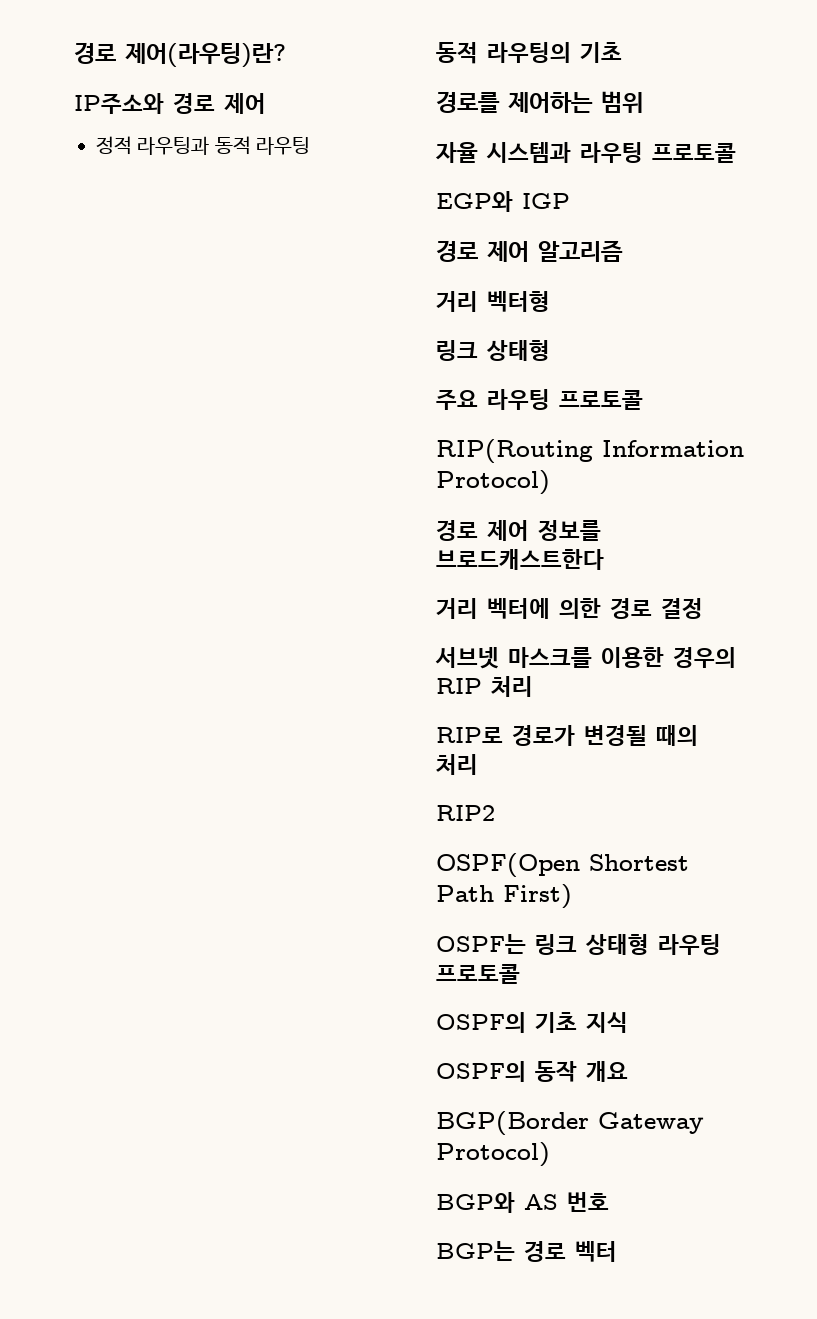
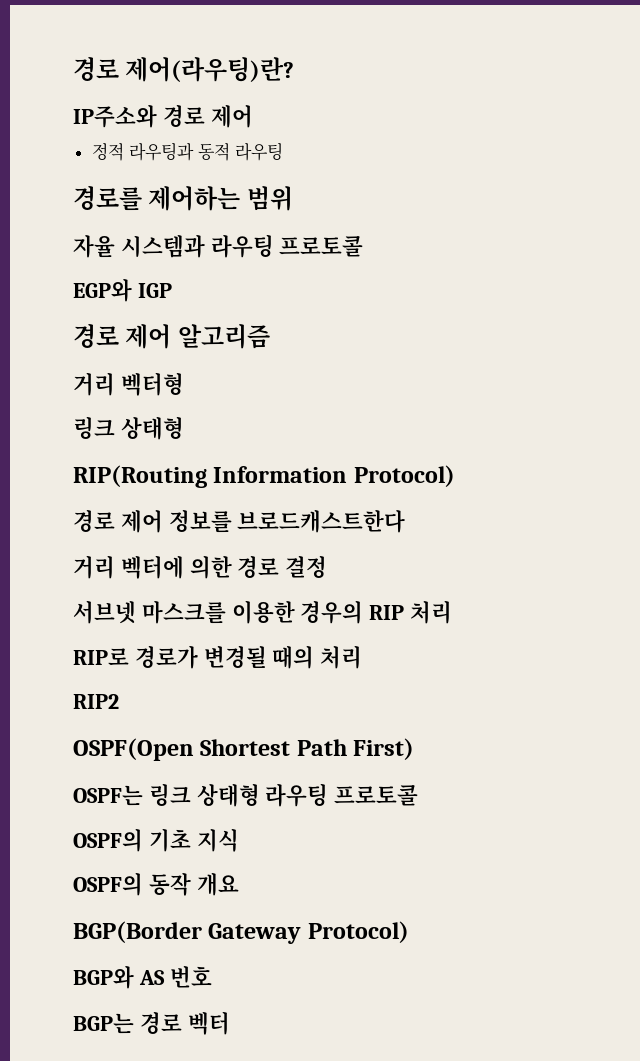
- 동적 라우팅의 기초
- 주요 라우팅 프로토콜

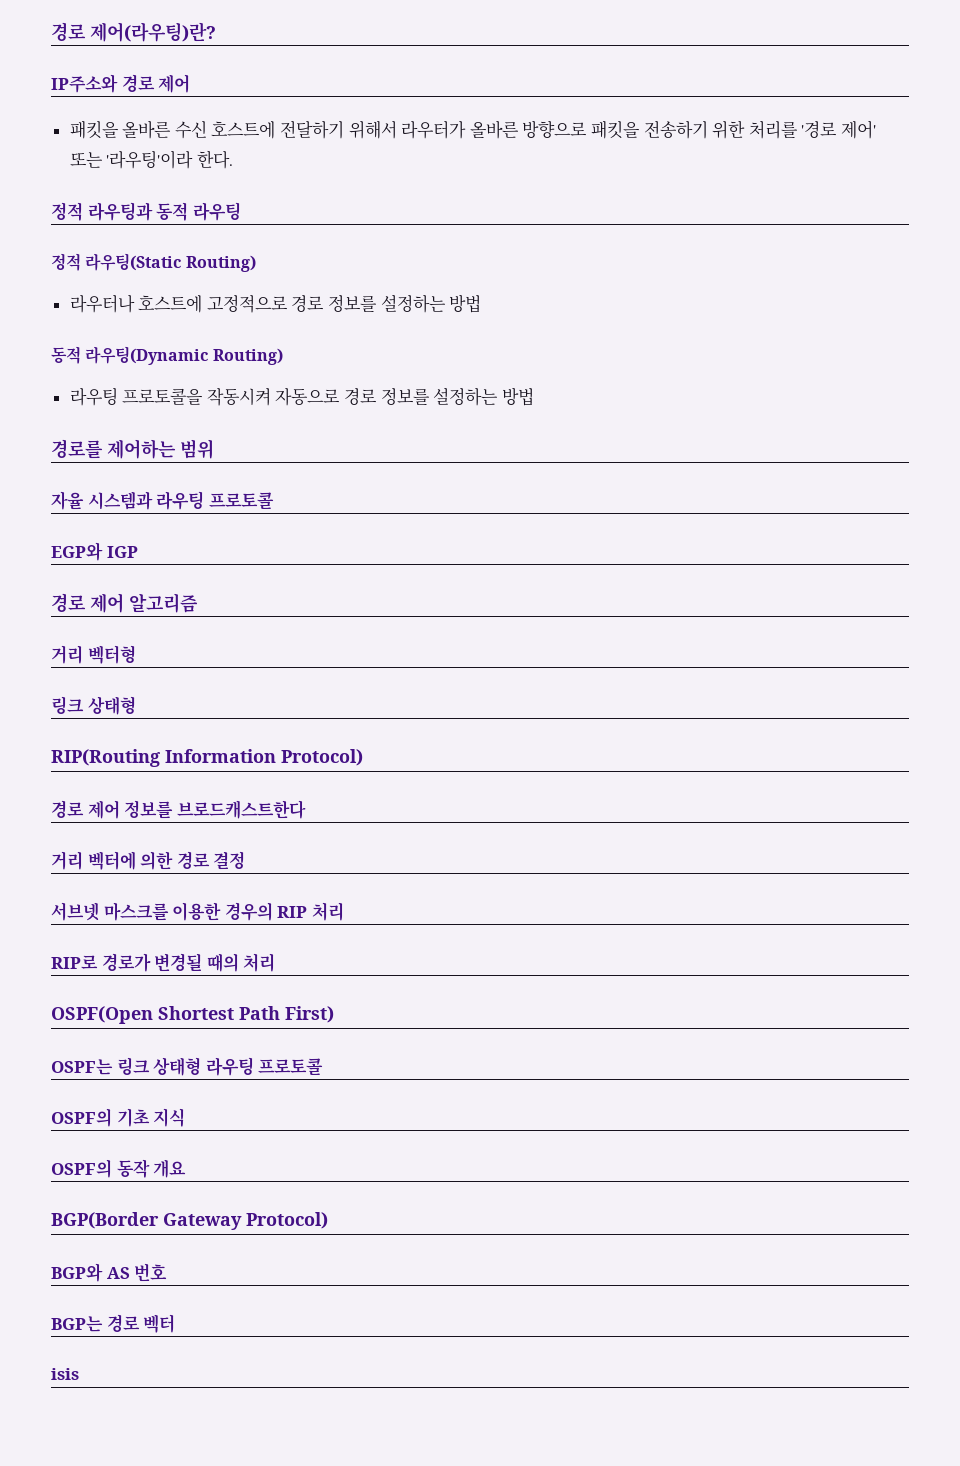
+ 패킷을 올바른 수신 호스트에 전달하기 위해서 라우터가 올바른 방향으로 패킷을 전송하기 위한 처리를 '경로 제어' 또는 '라우팅'이라 한다.
  정적 라우팅과 동적 라우팅
+ 정적 라우팅(Static Routing)
+ 라우터나 호스트에 고정적으로 경로 정보를 설정하는 방법
+ 동적 라우팅(Dynamic Routing)
+ 라우팅 프로토콜을 작동시켜 자동으로 경로 정보를 설정하는 방법
- RIP2
+ isis

